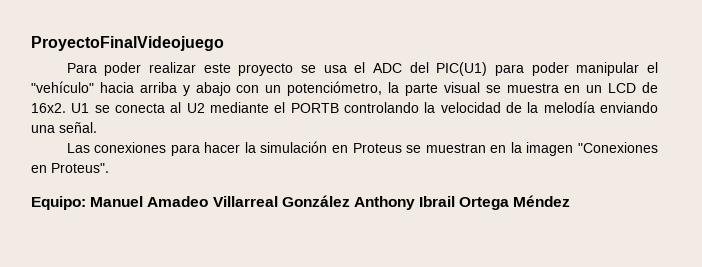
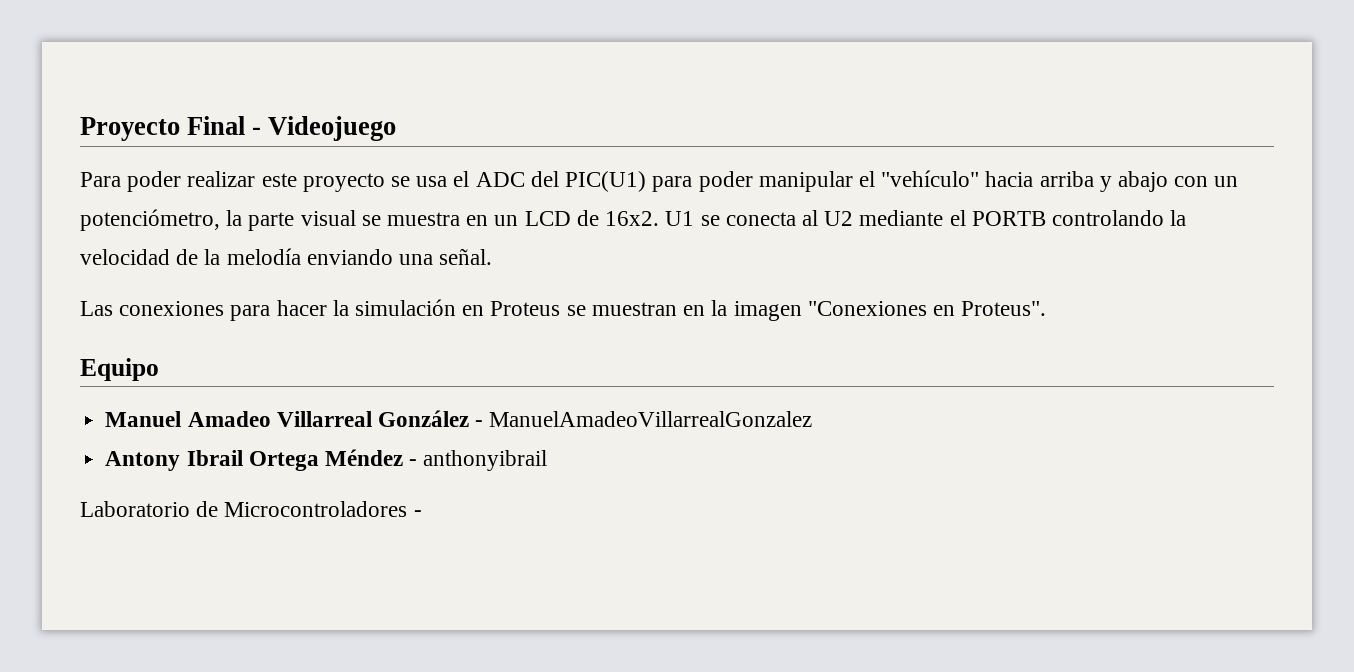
- ProyectoFinalVideojuego
+ Proyecto Final - Videojuego
- Equipo: Manuel Amadeo Villarreal González Anthony Ibrail Ortega Méndez
+ Equipo
+ Manuel Amadeo Villarreal González - ManuelAmadeoVillarrealGonzalez
+ Antony Ibrail Ortega Méndez - anthonyibrail
+ Laboratorio de Microcontroladores -

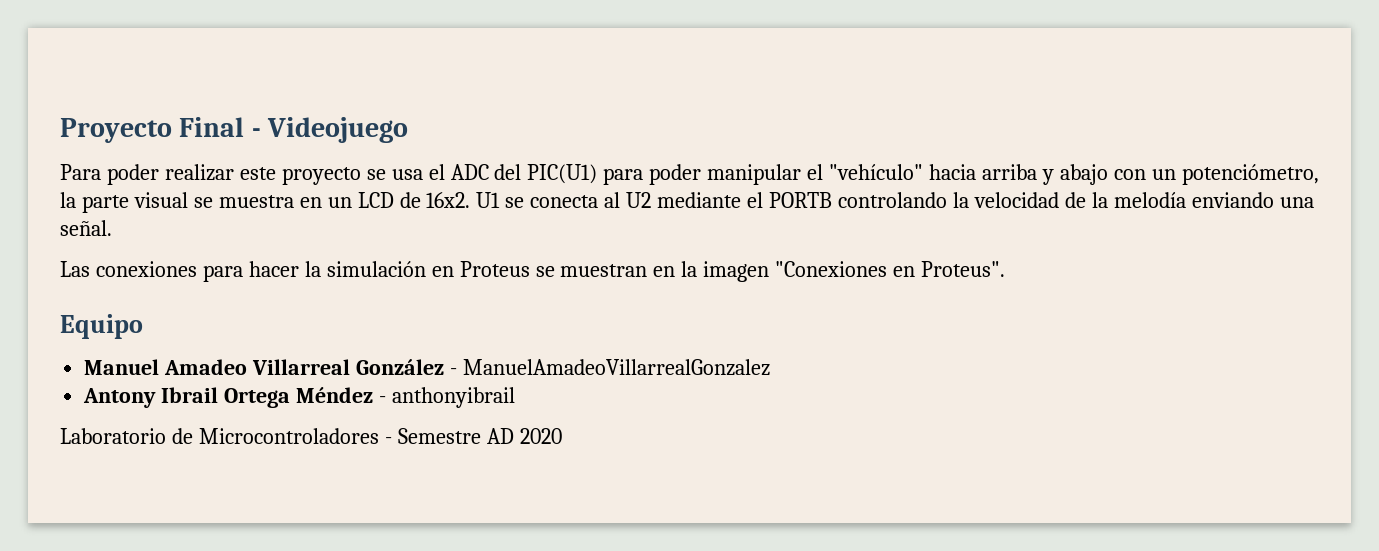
- Laboratorio de Microcontroladores -
+ Laboratorio de Microcontroladores - Semestre AD 2020

